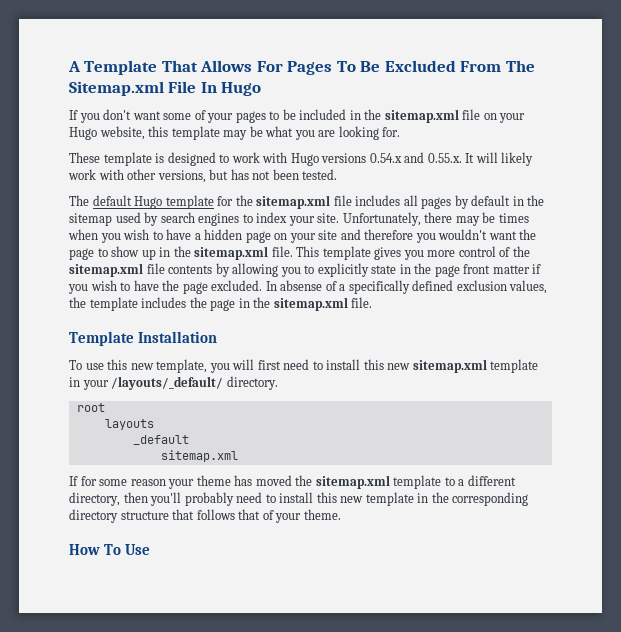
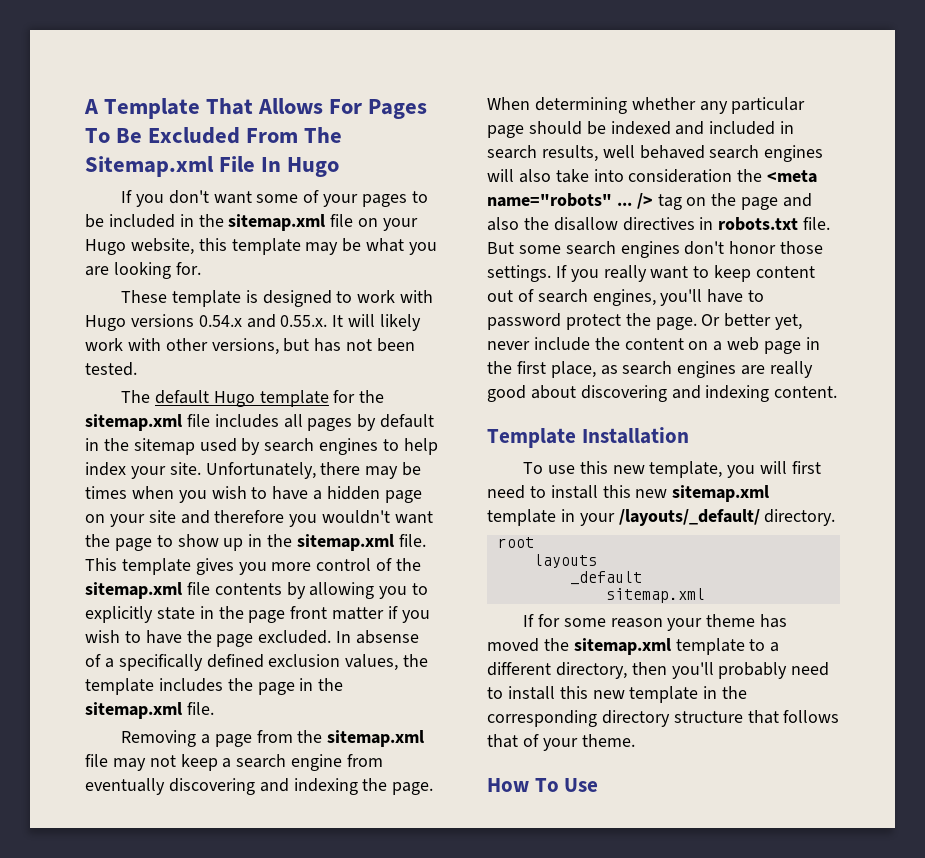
- The default Hugo template for the sitemap.xml file includes all pages by default in the sitemap used by search engines to index your site.
+ The default Hugo template for the sitemap.xml file includes all pages by default in the sitemap used by search engines to help index your site.
+ Removing a page from the sitemap.xml file may not keep a search engine from eventually discovering and indexing the page. When determining whether any particular page should be indexed and included in search results, well behaved search engines will also take into consideration the <meta name="robots" ... /> tag on the page and also the disallow directives in robots.txt file. But some search engines don't honor those settings. If you really want to keep content out of search engines, you'll have to password protect the page. Or better yet, never include the content on a web page in the first place, as search engines are really good about discovering and indexing content.

